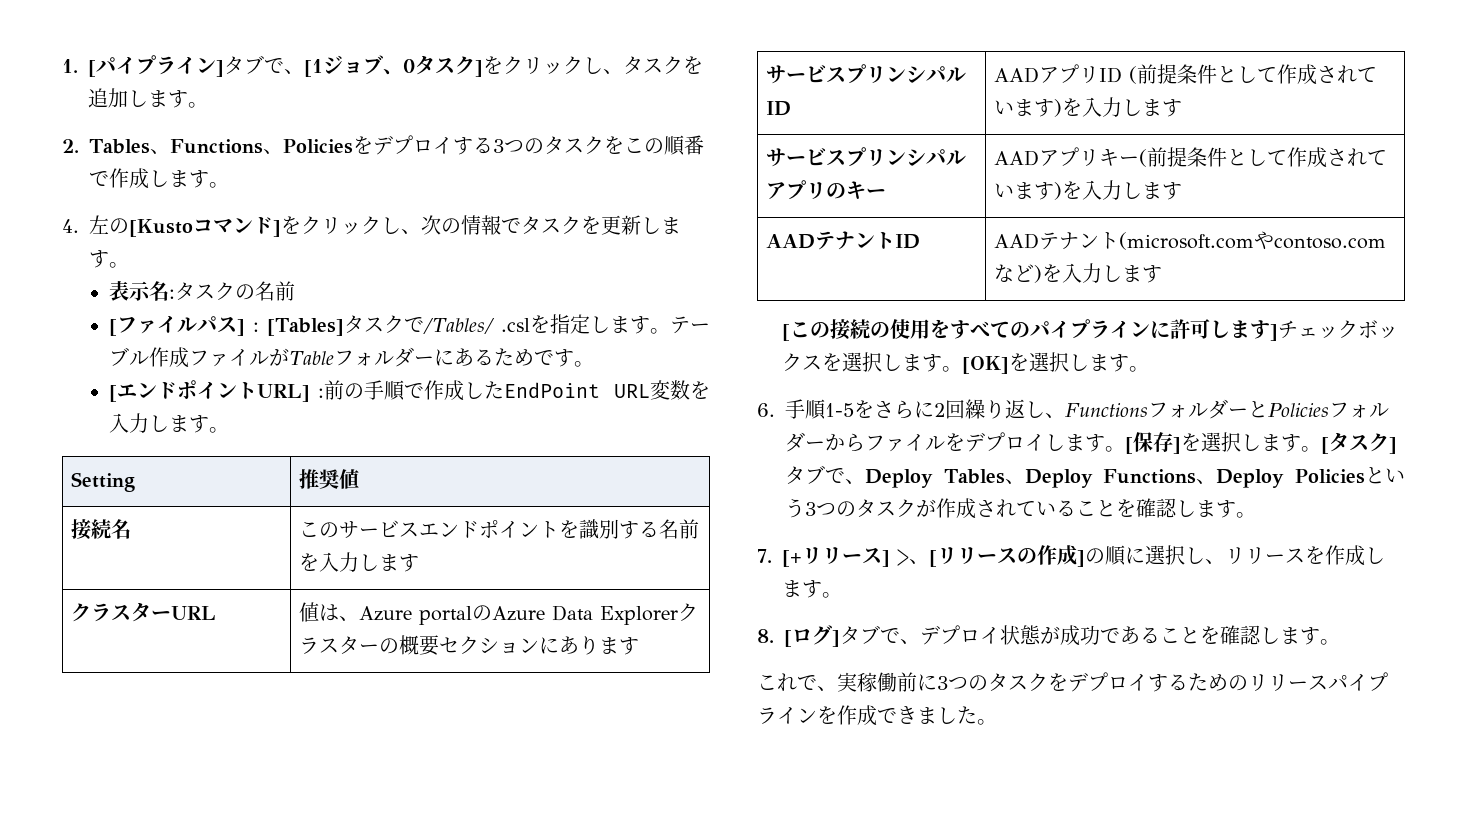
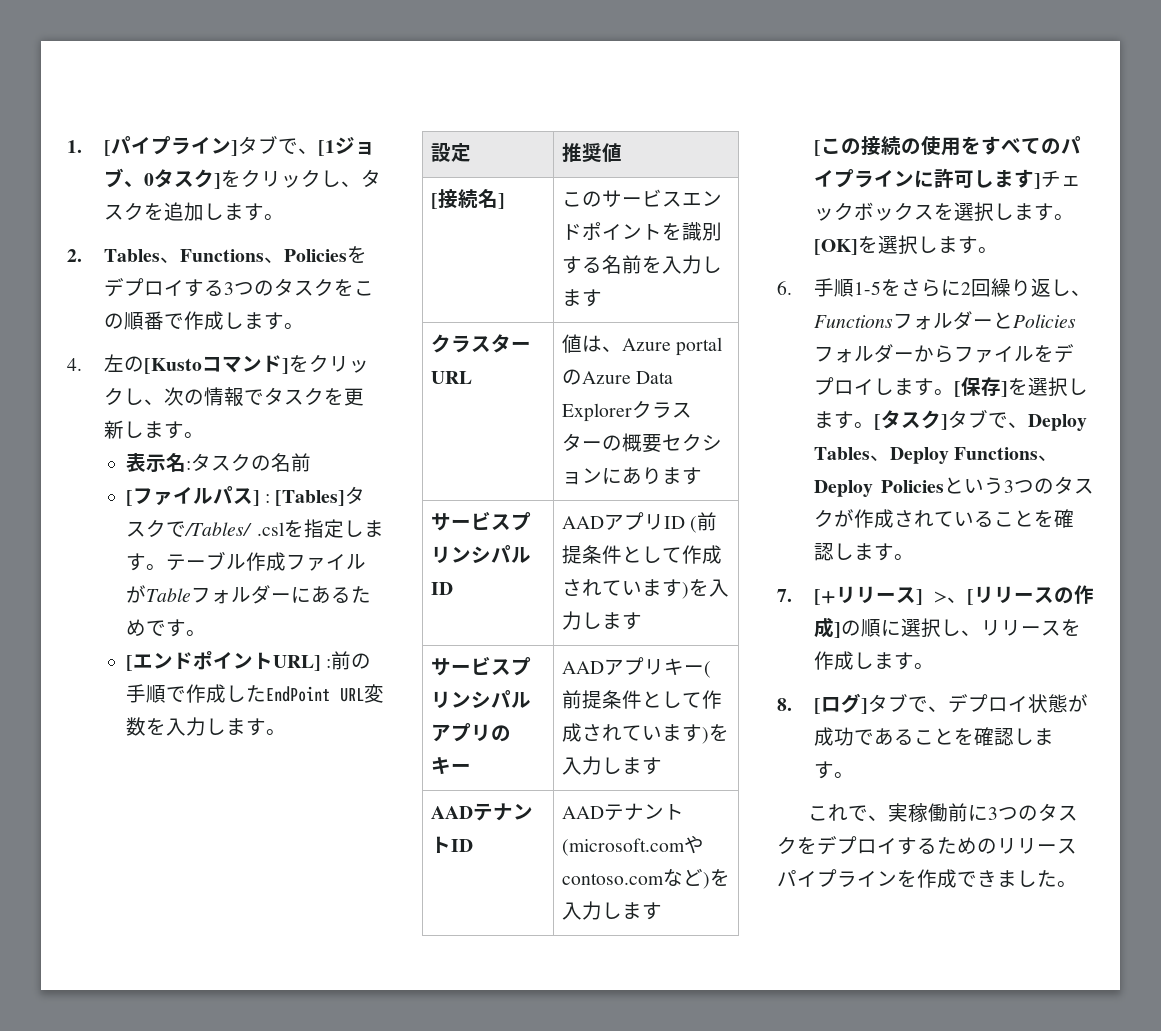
- Setting | 推奨値
+ 設定 | 推奨値
- 接続名 | このサービスエンドポイントを識別する名前を入力します
+ [接続名] | このサービスエンドポイントを識別する名前を入力します

